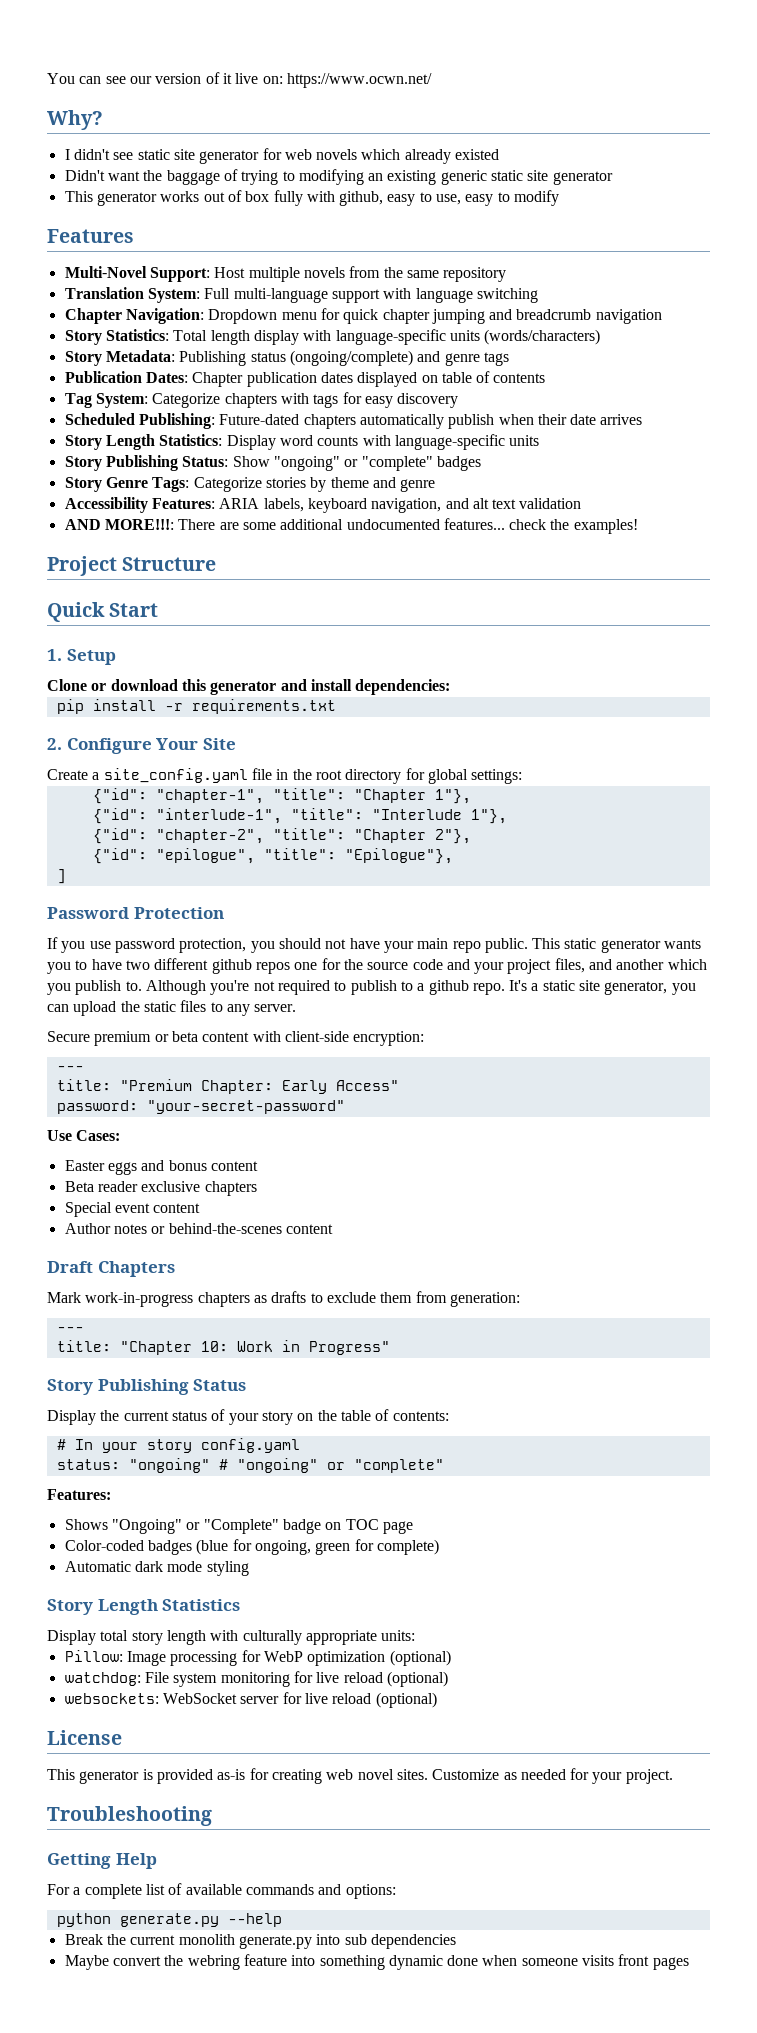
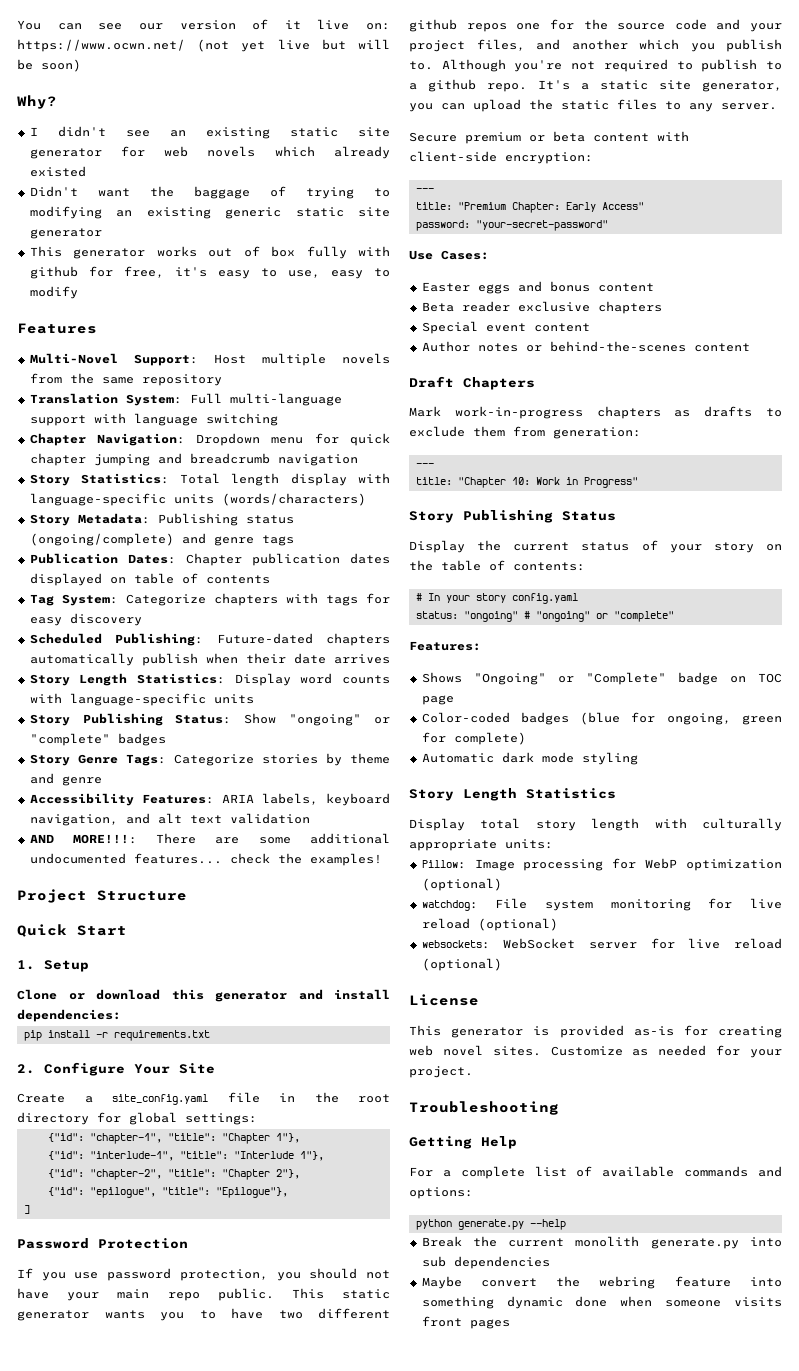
- You can see our version of it live on: https://www.ocwn.net/
+ You can see our version of it live on: https://www.ocwn.net/ (not yet live but will be soon)
- I didn't see static site generator for web novels which already existed
+ I didn't see an existing static site generator for web novels which already existed
- This generator works out of box fully with github, easy to use, easy to modify
+ This generator works out of box fully with github for free, it's easy to use, easy to modify

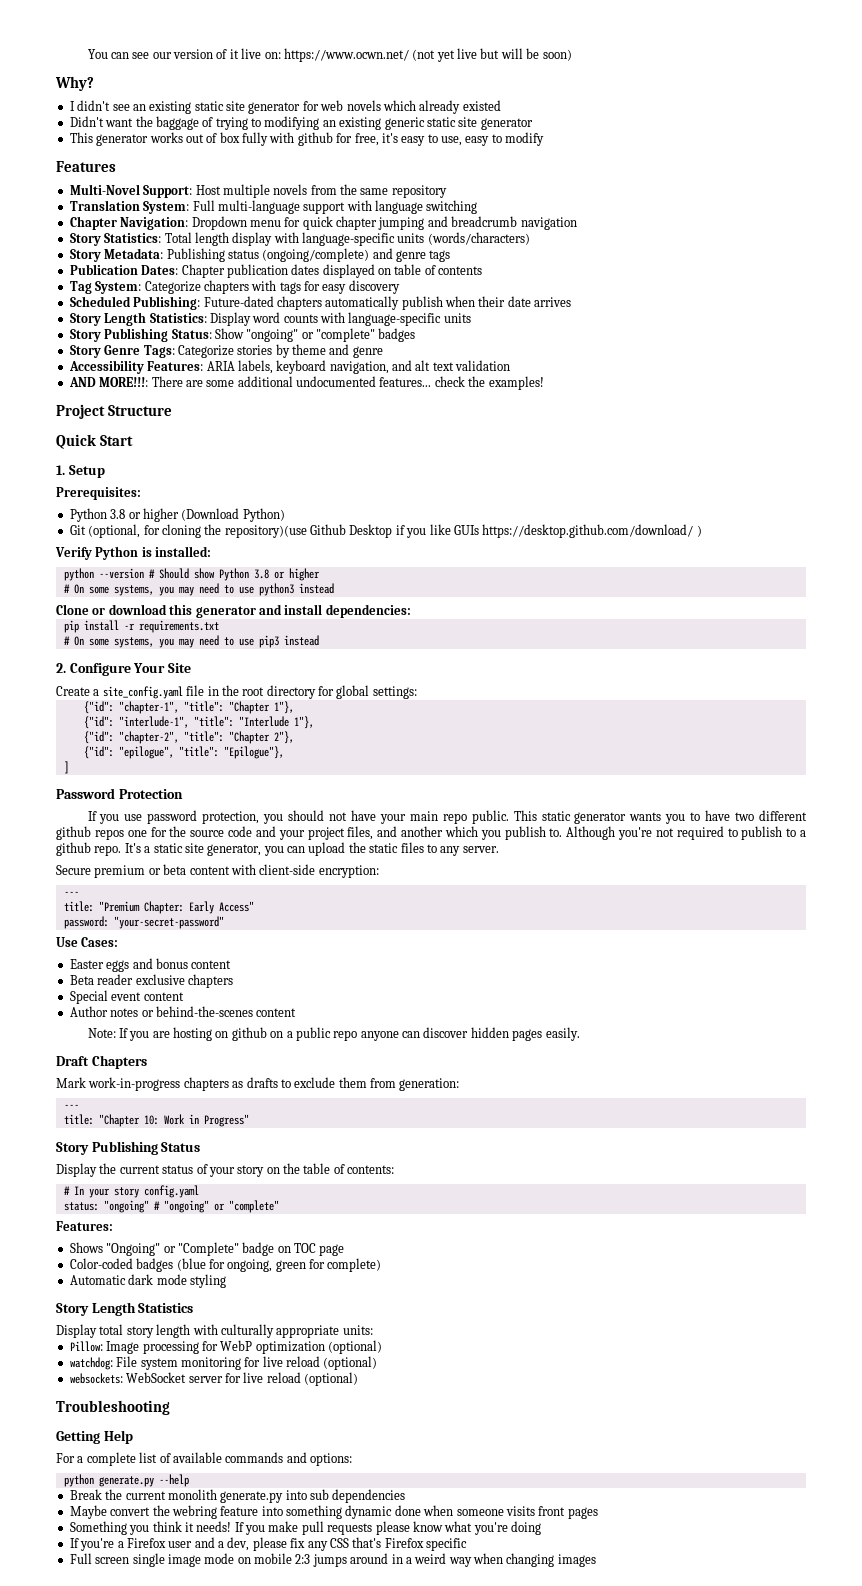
+ Prerequisites:
+ Python 3.8 or higher (Download Python)
+ Git (optional, for cloning the repository)(use Github Desktop if you like GUIs https://desktop.github.com/download/ )
+ Verify Python is installed:
+ python --version # Should show Python 3.8 or higher
+ # On some systems, you may need to use python3 instead
+ # On some systems, you may need to use pip3 instead
+ Note: If you are hosting on github on a public repo anyone can discover hidden pages easily.
- License
- This generator is provided as-is for creating web novel sites. Customize as needed for your project.
+ Something you think it needs! If you make pull requests please know what you're doing
+ If you're a Firefox user and a dev, please fix any CSS that's Firefox specific
+ Full screen single image mode on mobile 2:3 jumps around in a weird way when changing images

